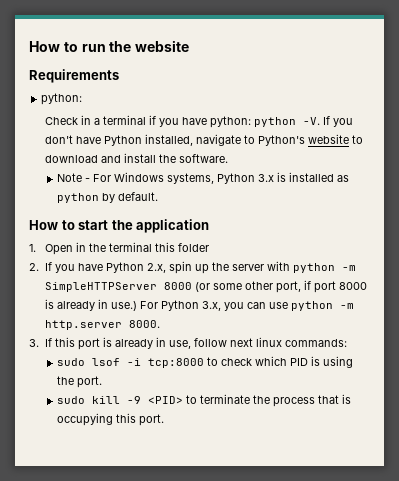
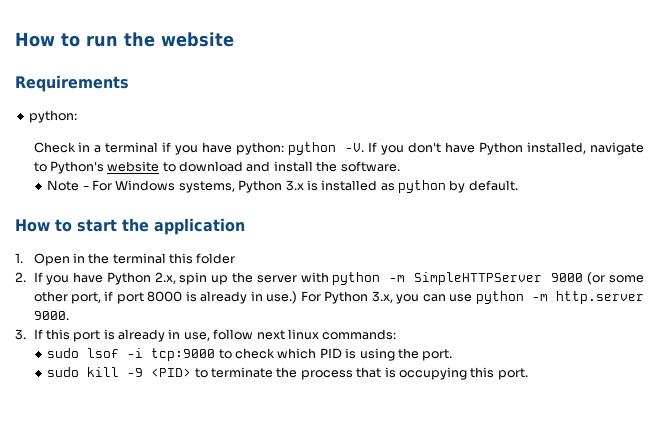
- 2. If you have Python 2.x, spin up the server with python -m SimpleHTTPServer 8000 (or some other port, if port 8000 is already in use.)
+ 2. If you have Python 2.x, spin up the server with python -m SimpleHTTPServer 9000 (or some other port, if port 8000 is already in use.)
- For Python 3.x, you can use python -m http.server 8000.
+ For Python 3.x, you can use python -m http.server 9000.
- sudo lsof -i tcp:8000 to check which PID is using the port.
+ sudo lsof -i tcp:9000 to check which PID is using the port.

